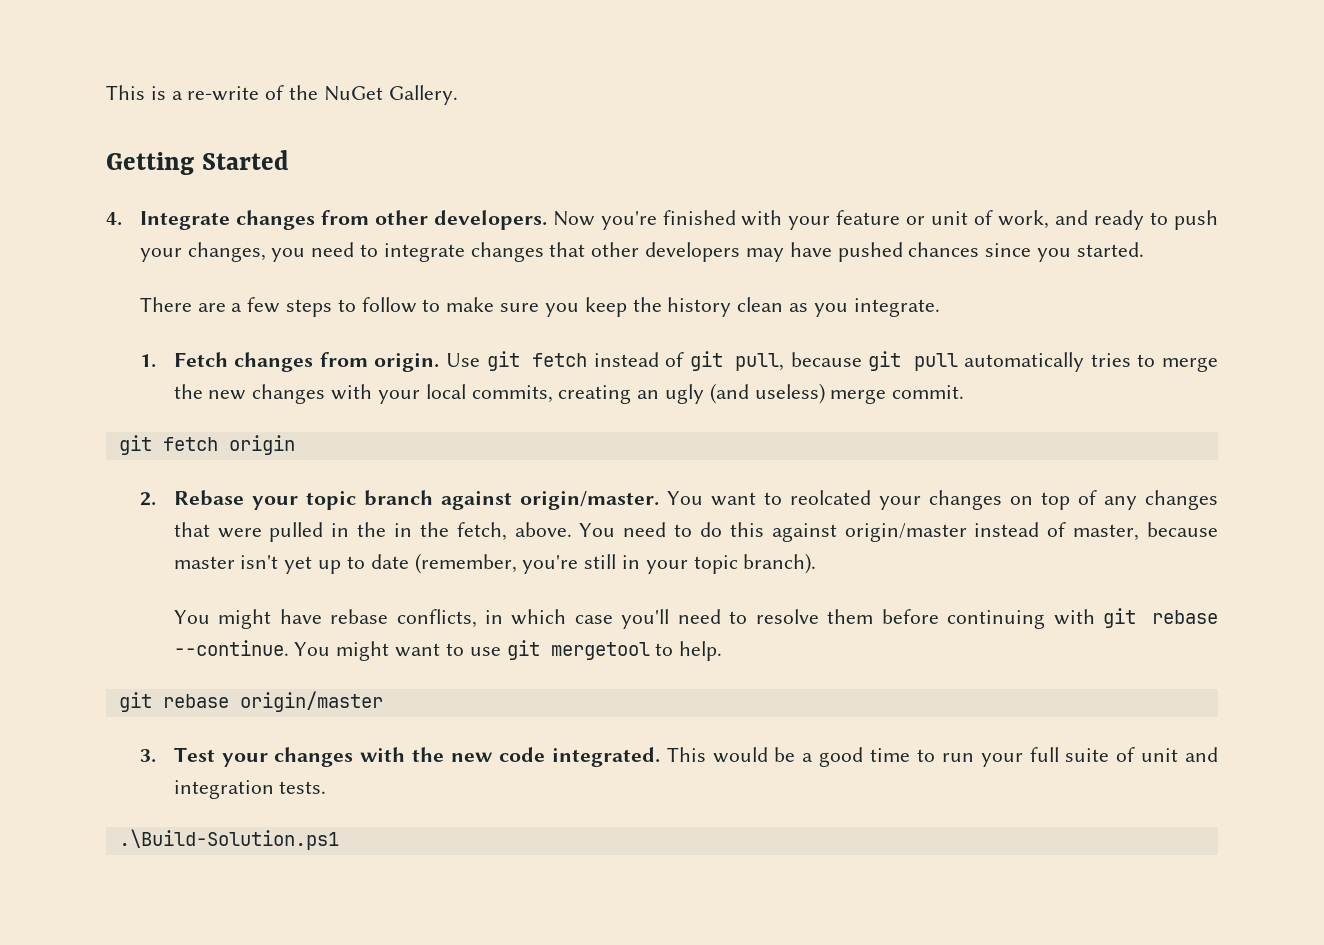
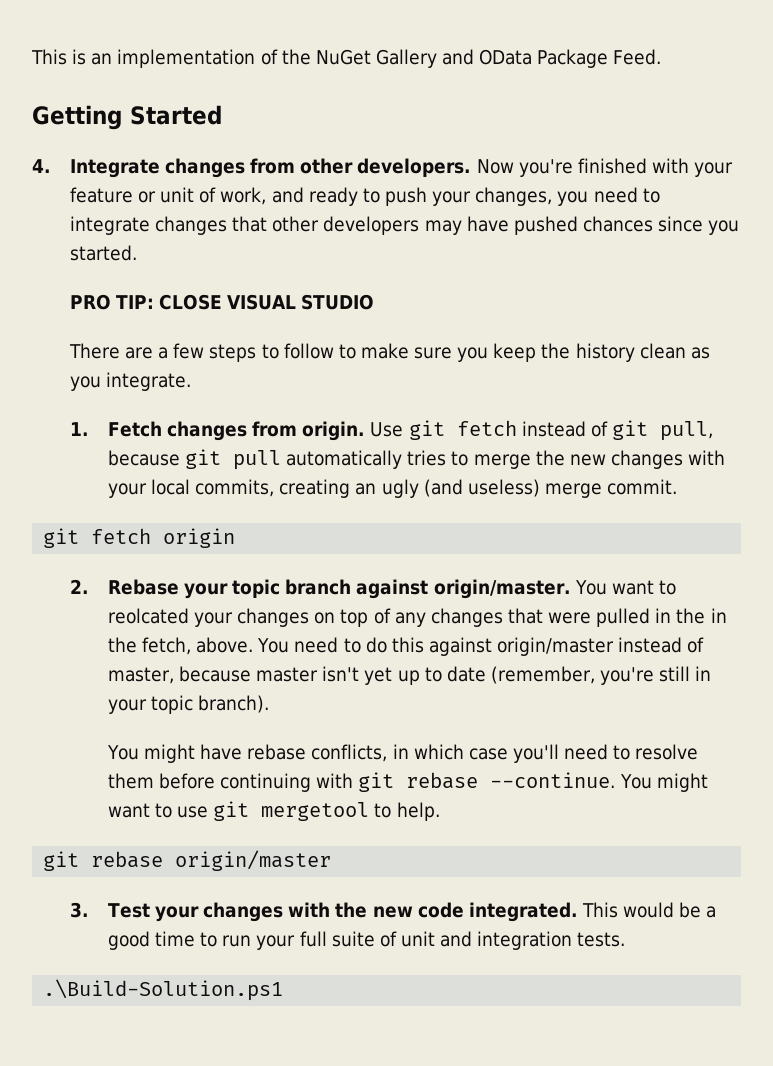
- This is a re-write of the NuGet Gallery.
+ This is an implementation of the NuGet Gallery and OData Package Feed.
+ PRO TIP: CLOSE VISUAL STUDIO

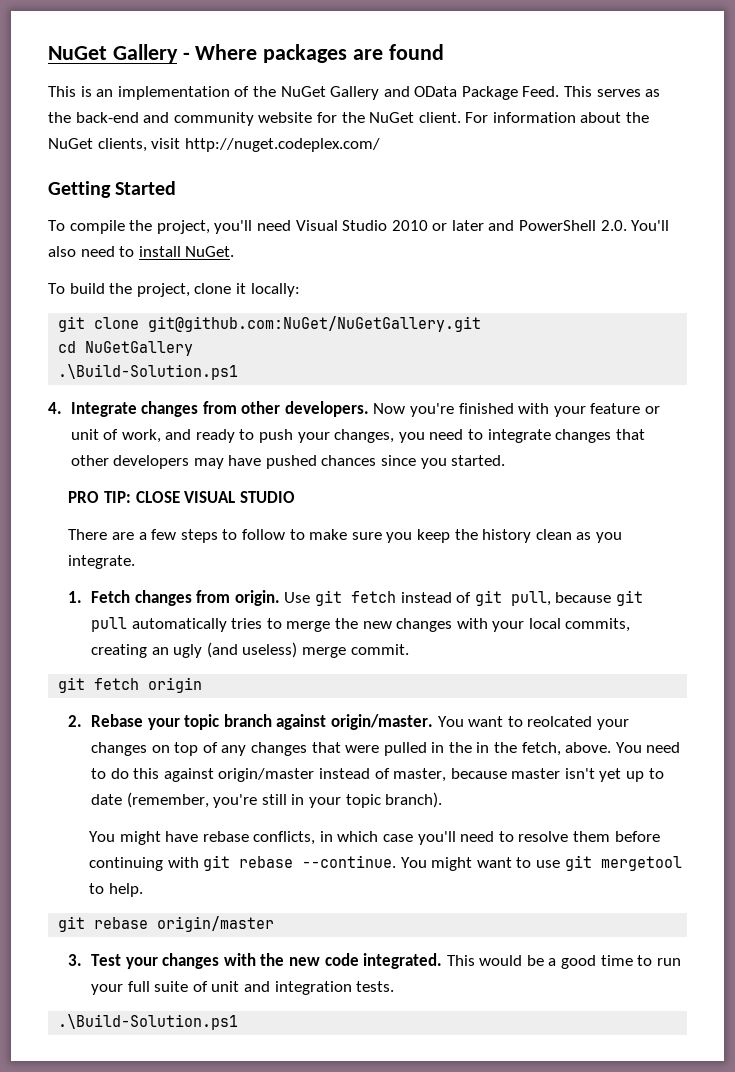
+ NuGet Gallery - Where packages are found
- This is an implementation of the NuGet Gallery and OData Package Feed.
+ This is an implementation of the NuGet Gallery and OData Package Feed. This serves as the back-end and community website for the NuGet client. For information about the NuGet clients, visit http://nuget.codeplex.com/
  Getting Started
+ To compile the project, you'll need Visual Studio 2010 or later and PowerShell 2.0. You'll also need to install NuGet.
+ To build the project, clone it locally:
+ git clone git@github.com:NuGet/NuGetGallery.git
+ cd NuGetGallery
+ .\Build-Solution.ps1

